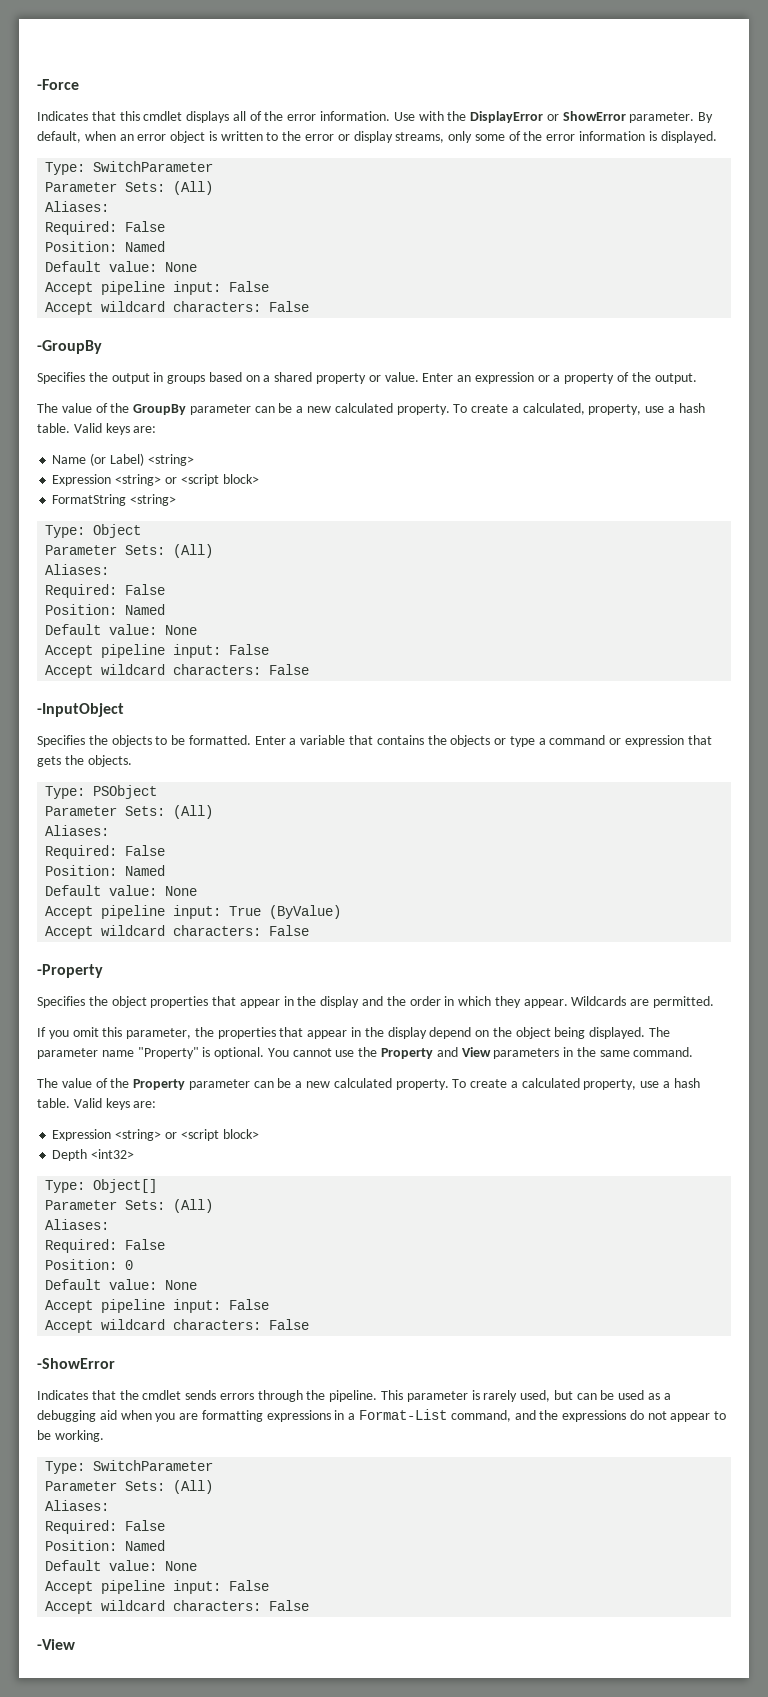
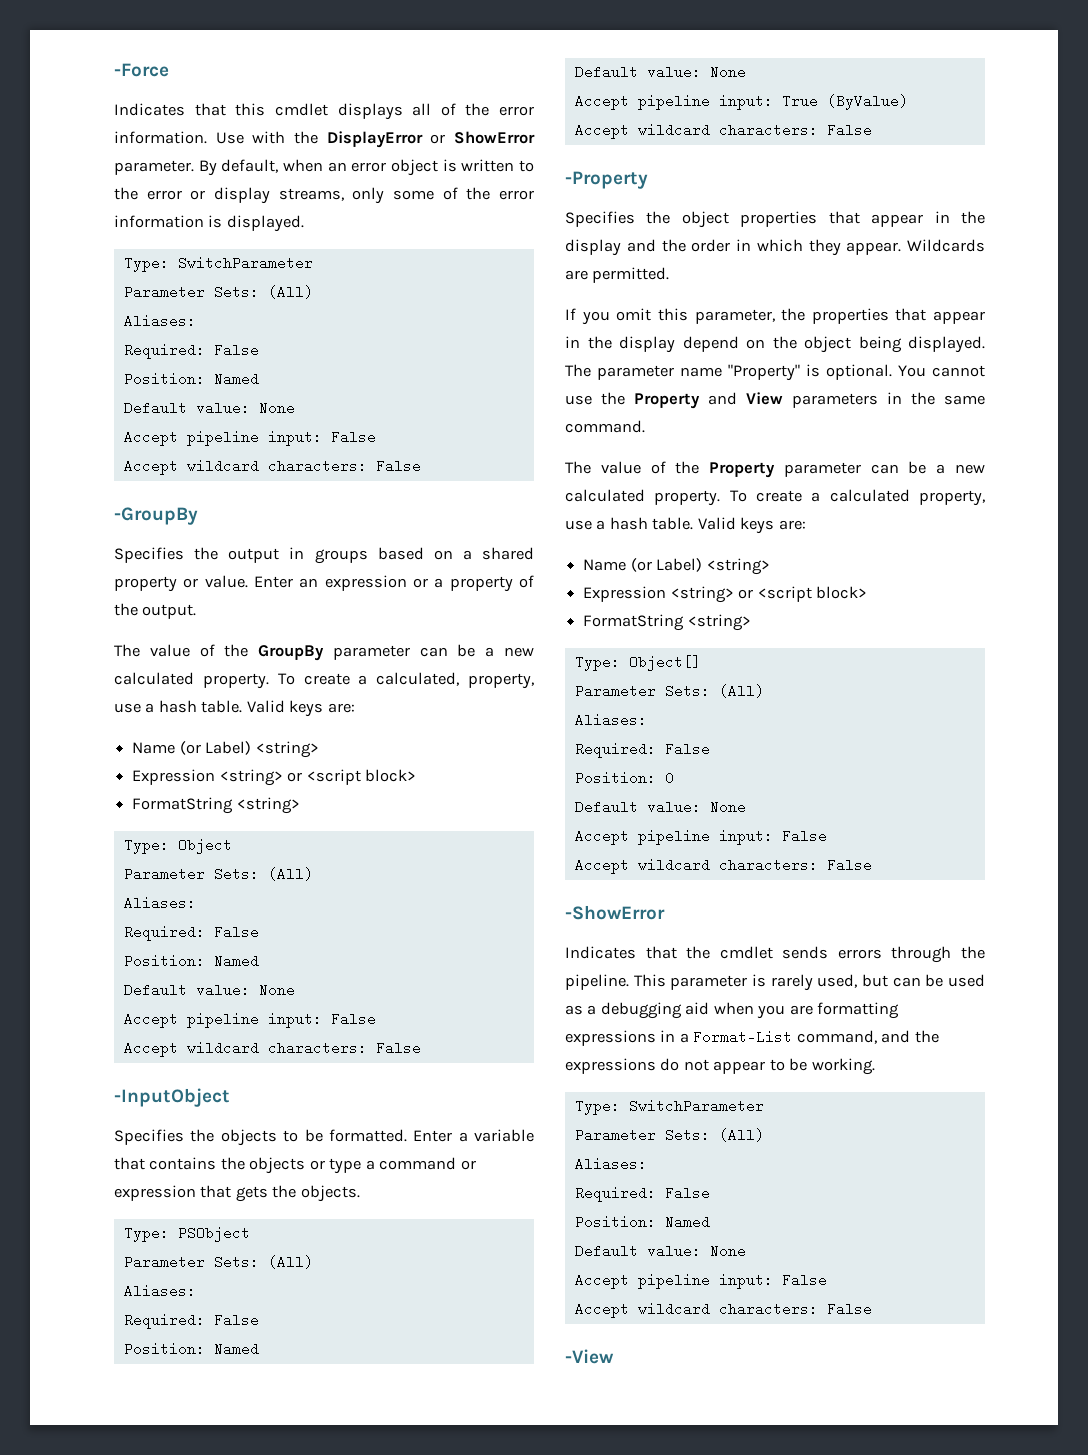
  To create a calculated property, use a hash table. Valid keys are:
+ Name (or Label) <string>
  Expression <string> or <script block>
- Depth <int32>
+ FormatString <string>

